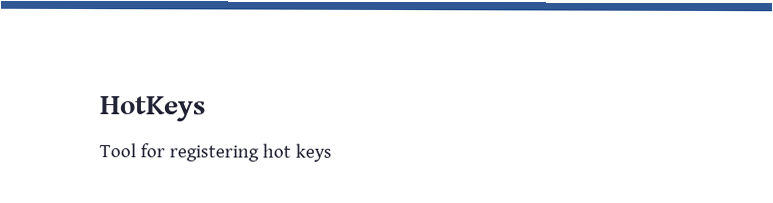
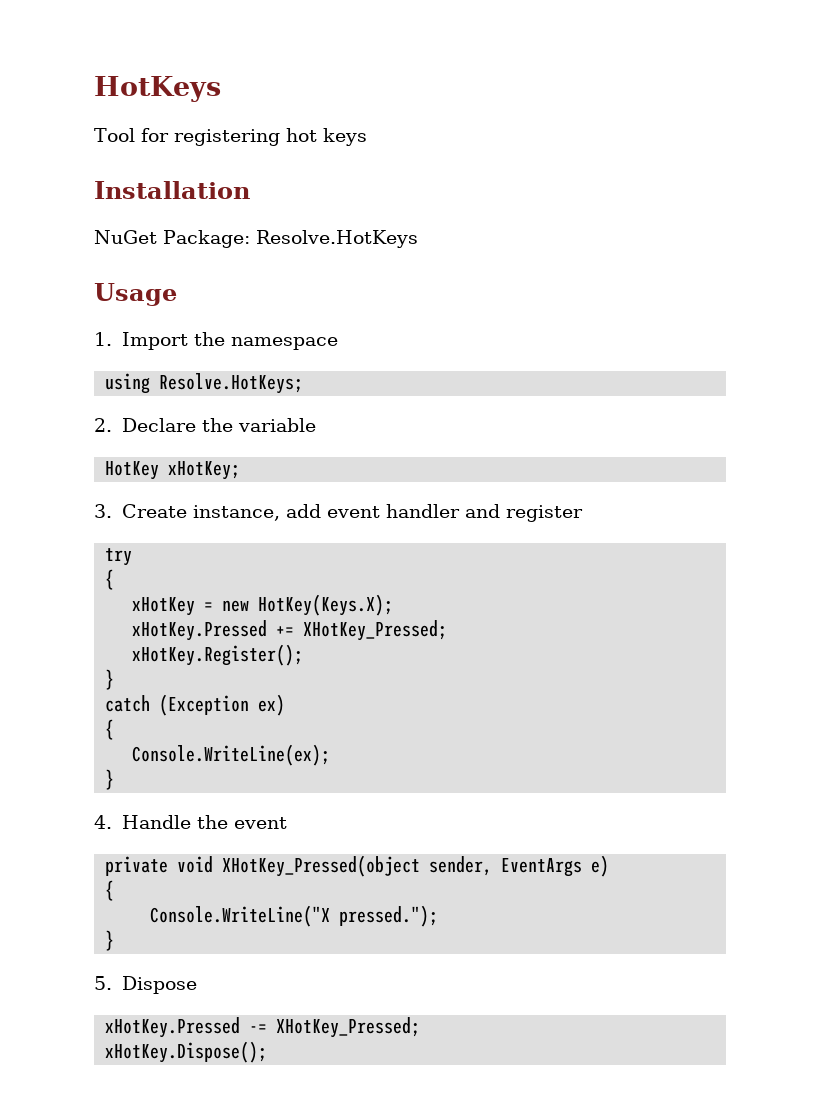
+ Installation
+ NuGet Package: Resolve.HotKeys
+ Usage
+ 1. Import the namespace
+ using Resolve.HotKeys;
+ 2. Declare the variable
+ HotKey xHotKey;
+ 3. Create instance, add event handler and register
+ try
+ {
+ xHotKey = new HotKey(Keys.X);
+ xHotKey.Pressed += XHotKey_Pressed;
+ xHotKey.Register();
+ }
+ catch (Exception ex)
+ {
+ Console.WriteLine(ex);
+ }
+ 4. Handle the event
+ private void XHotKey_Pressed(object sender, EventArgs e)
+ {
+ Console.WriteLine("X pressed.");
+ }
+ 5. Dispose
+ xHotKey.Pressed -= XHotKey_Pressed;
+ xHotKey.Dispose();

